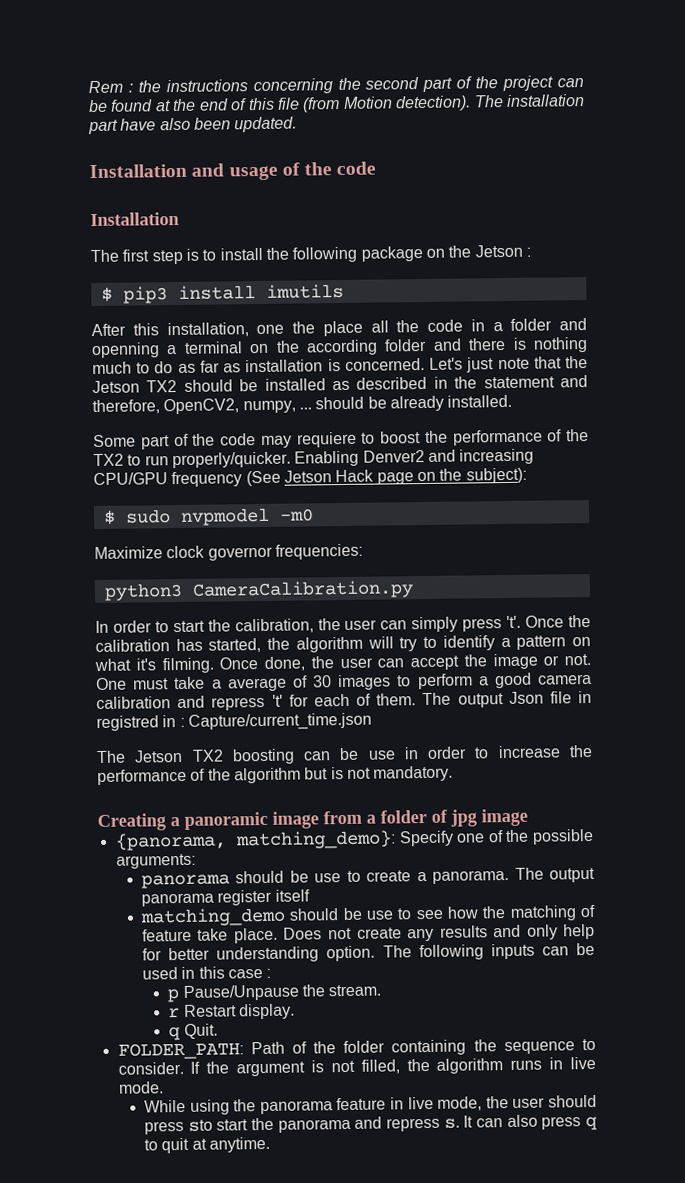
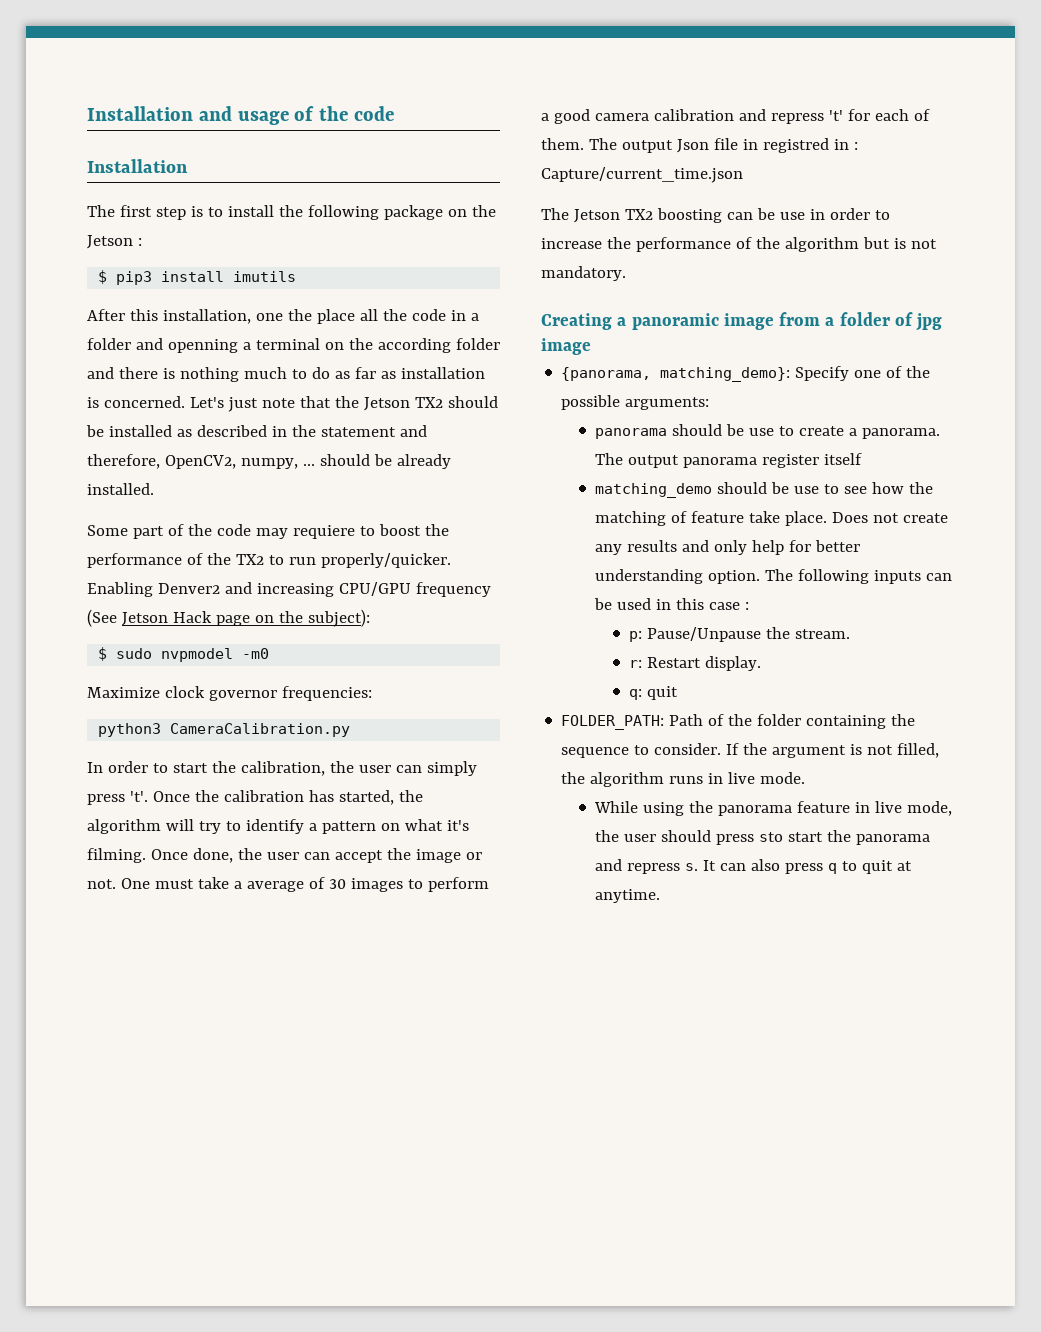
- Rem : the instructions concerning the second part of the project can be found at the end of this file (from Motion detection). The installation part have also been updated.
- p Pause/Unpause the stream.
+ p: Pause/Unpause the stream.
- r Restart display.
+ r: Restart display.
- q Quit.
+ q: quit

